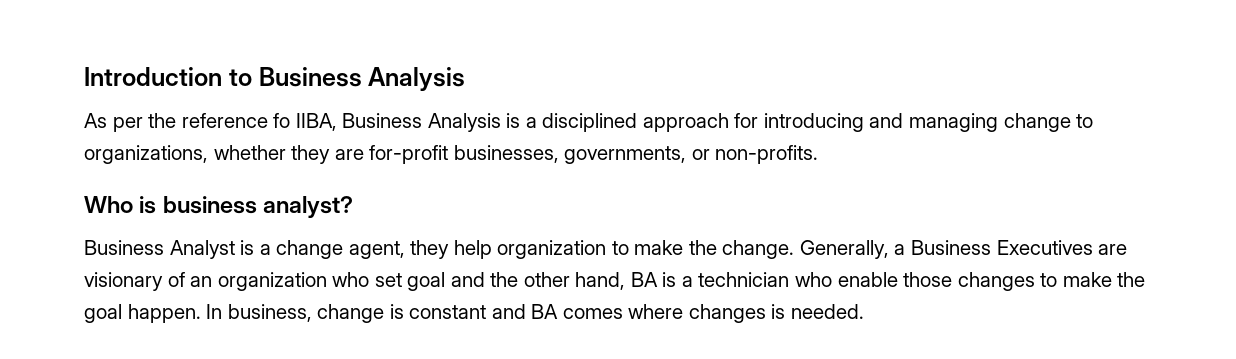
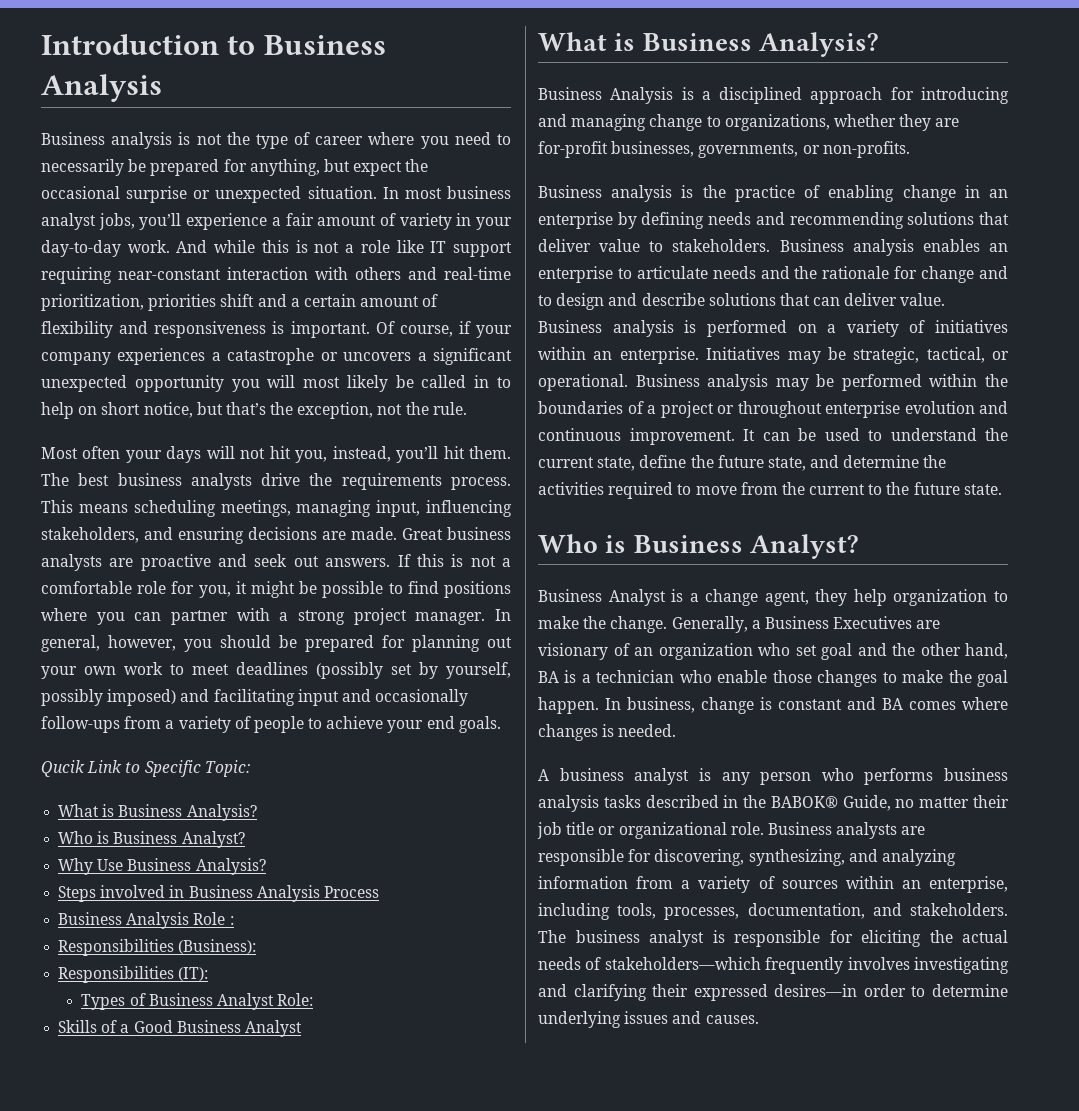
- As per the reference fo IIBA, Business Analysis is a disciplined approach for introducing and managing change to organizations, whether they are for-profit businesses, governments, or non-profits.
+ Business analysis is not the type of career where you need to necessarily be prepared for anything, but expect the occasional surprise or unexpected situation. In most business analyst jobs, you’ll experience a fair amount of variety in your day-to-day work. And while this is not a role like IT support requiring near-constant interaction with others and real-time prioritization, priorities shift and a certain amount of flexibility and responsiveness is important. Of course, if your company experiences a catastrophe or uncovers a significant unexpected opportunity you will most likely be called in to help on short notice, but that’s the exception, not the rule.
+ Most often your days will not hit you, instead, you’ll hit them. The best business analysts drive the requirements process. This means scheduling meetings, managing input, influencing stakeholders, and ensuring decisions are made. Great business analysts are proactive and seek out answers. If this is not a comfortable role for you, it might be possible to find positions where you can partner with a strong project manager. In general, however, you should be prepared for planning out your own work to meet deadlines (possibly set by yourself, possibly imposed) and facilitating input and occasionally follow-ups from a variety of people to achieve your end goals.
+ Qucik Link to Specific Topic:
+ What is Business Analysis?
+ Who is Business Analyst?
+ Why Use Business Analysis?
+ Steps involved in Business Analysis Process
+ Business Analysis Role :
+ Responsibilities (Business):
+ Responsibilities (IT):
+ Types of Business Analyst Role:
+ Skills of a Good Business Analyst
+ What is Business Analysis?
+ Business Analysis is a disciplined approach for introducing and managing change to organizations, whether they are for-profit businesses, governments, or non-profits.
- Who is business analyst?
+ Business analysis is the practice of enabling change in an enterprise by defining needs and recommending solutions that deliver value to stakeholders. Business analysis enables an enterprise to articulate needs and the rationale for change and to design and describe solutions that can deliver value. Business analysis is performed on a variety of initiatives within an enterprise. Initiatives may be strategic, tactical, or operational. Business analysis may be performed within the boundaries of a project or throughout enterprise evolution and continuous improvement. It can be used to understand the current state, define the future state, and determine the activities required to move from the current to the future state.
+ Who is Business Analyst?
+ A business analyst is any person who performs business analysis tasks described in the BABOK® Guide, no matter their job title or organizational role. Business analysts are responsible for discovering, synthesizing, and analyzing information from a variety of sources within an enterprise, including tools, processes, documentation, and stakeholders. The business analyst is responsible for eliciting the actual needs of stakeholders—which frequently involves investigating and clarifying their expressed desires—in order to determine underlying issues and causes.

